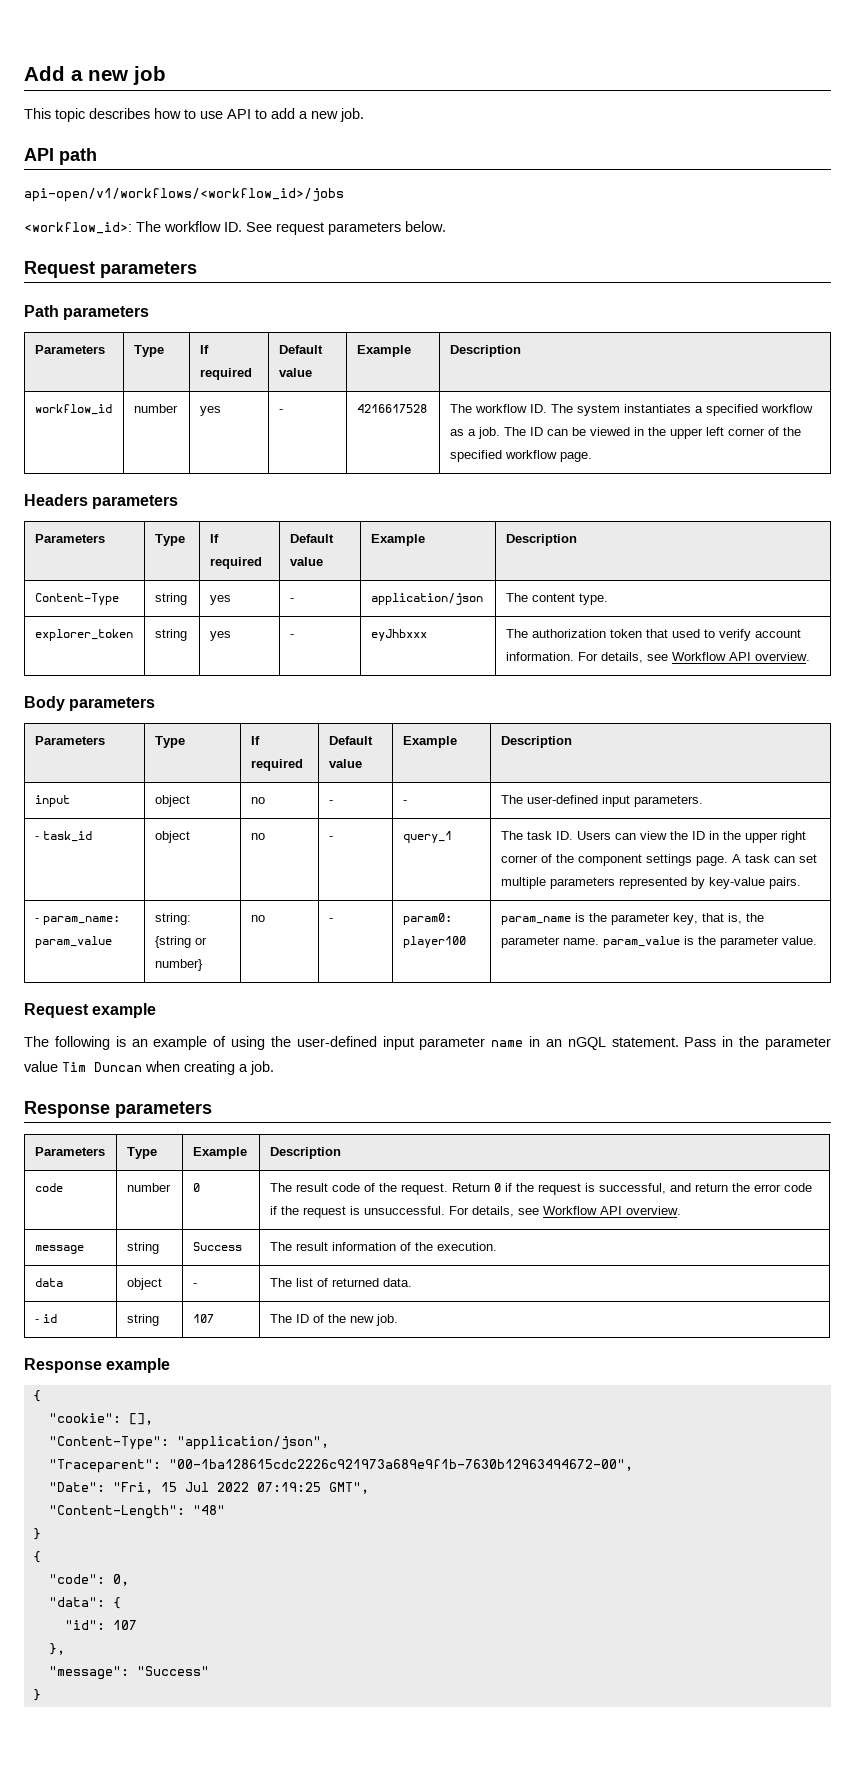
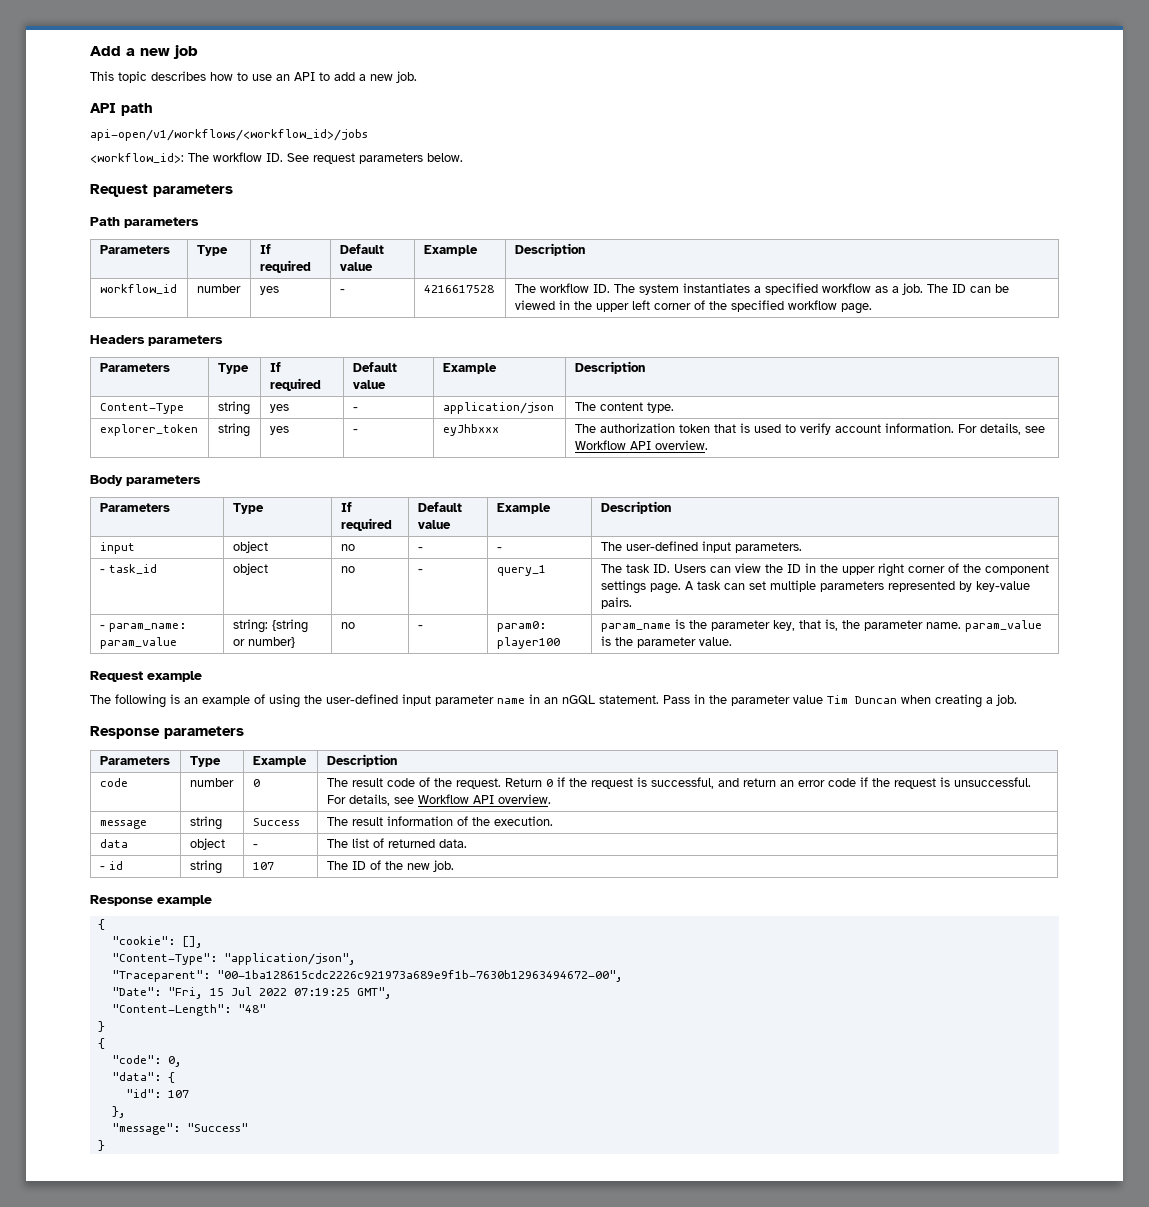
- This topic describes how to use API to add a new job.
+ This topic describes how to use an API to add a new job.
- explorer_token | string | yes | - | eyJhbxxx | The authorization token that used to verify account information. For details, see Workflow API overview.
+ explorer_token | string | yes | - | eyJhbxxx | The authorization token that is used to verify account information. For details, see Workflow API overview.
- code | number | 0 | The result code of the request. Return 0 if the request is successful, and return the error code if the request is unsuccessful. For details, see Workflow API overview.
+ code | number | 0 | The result code of the request. Return 0 if the request is successful, and return an error code if the request is unsuccessful. For details, see Workflow API overview.

